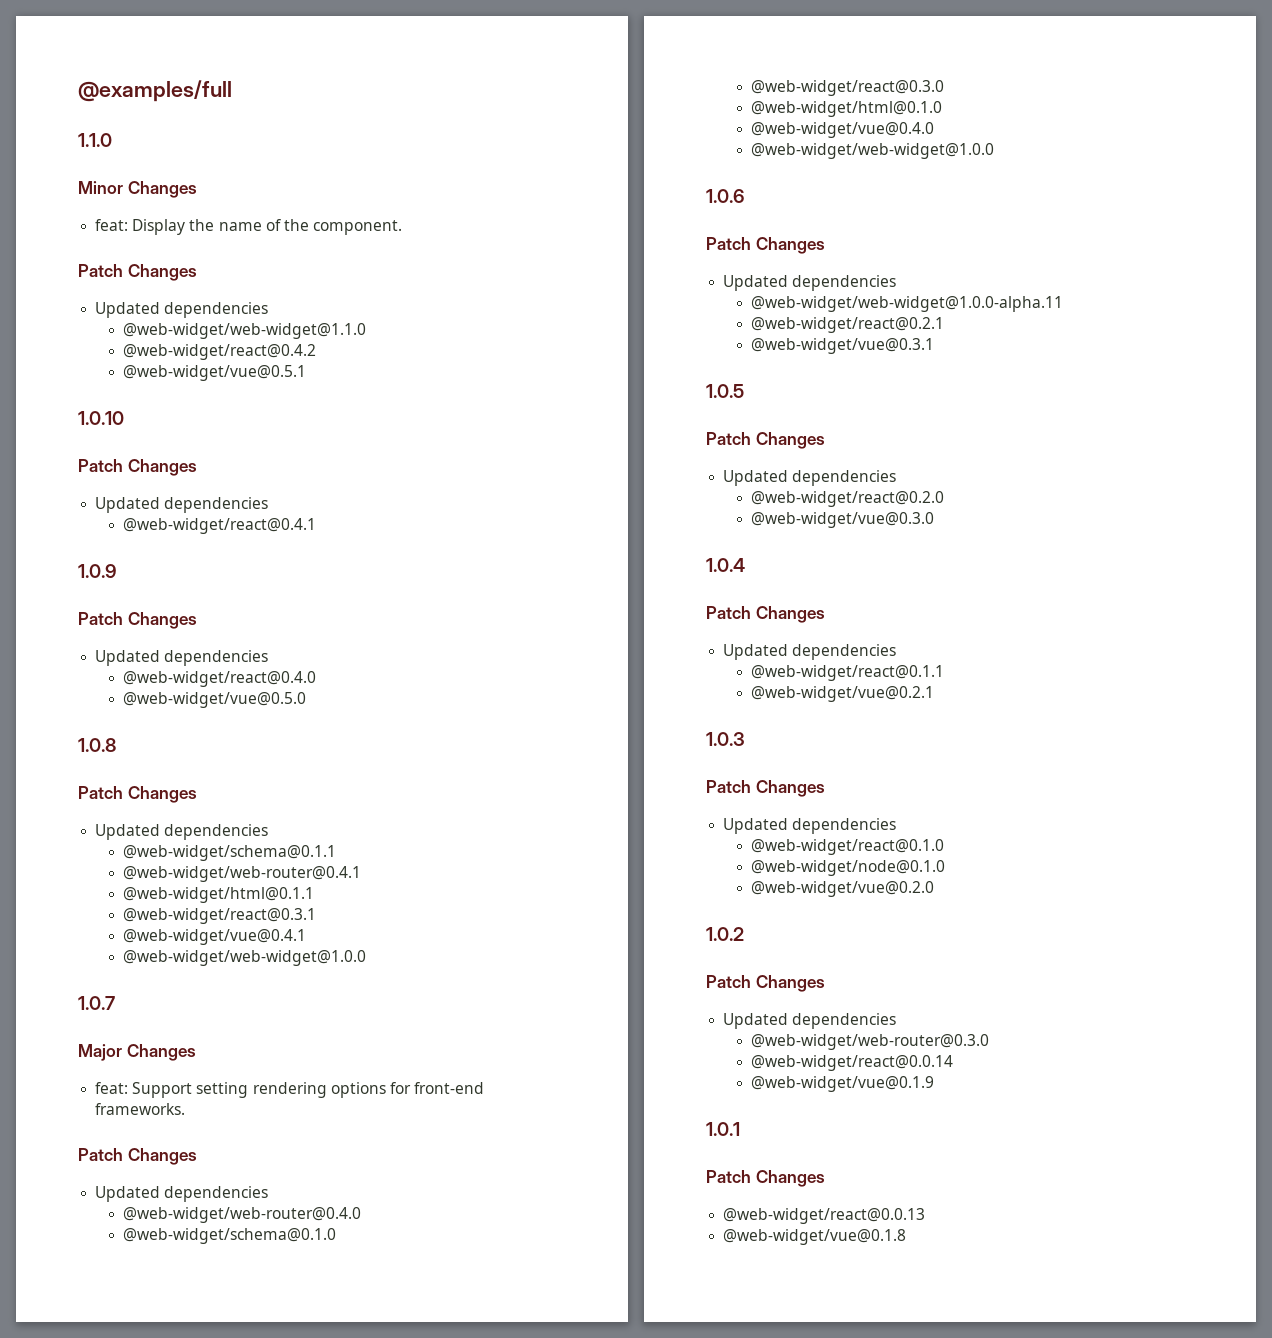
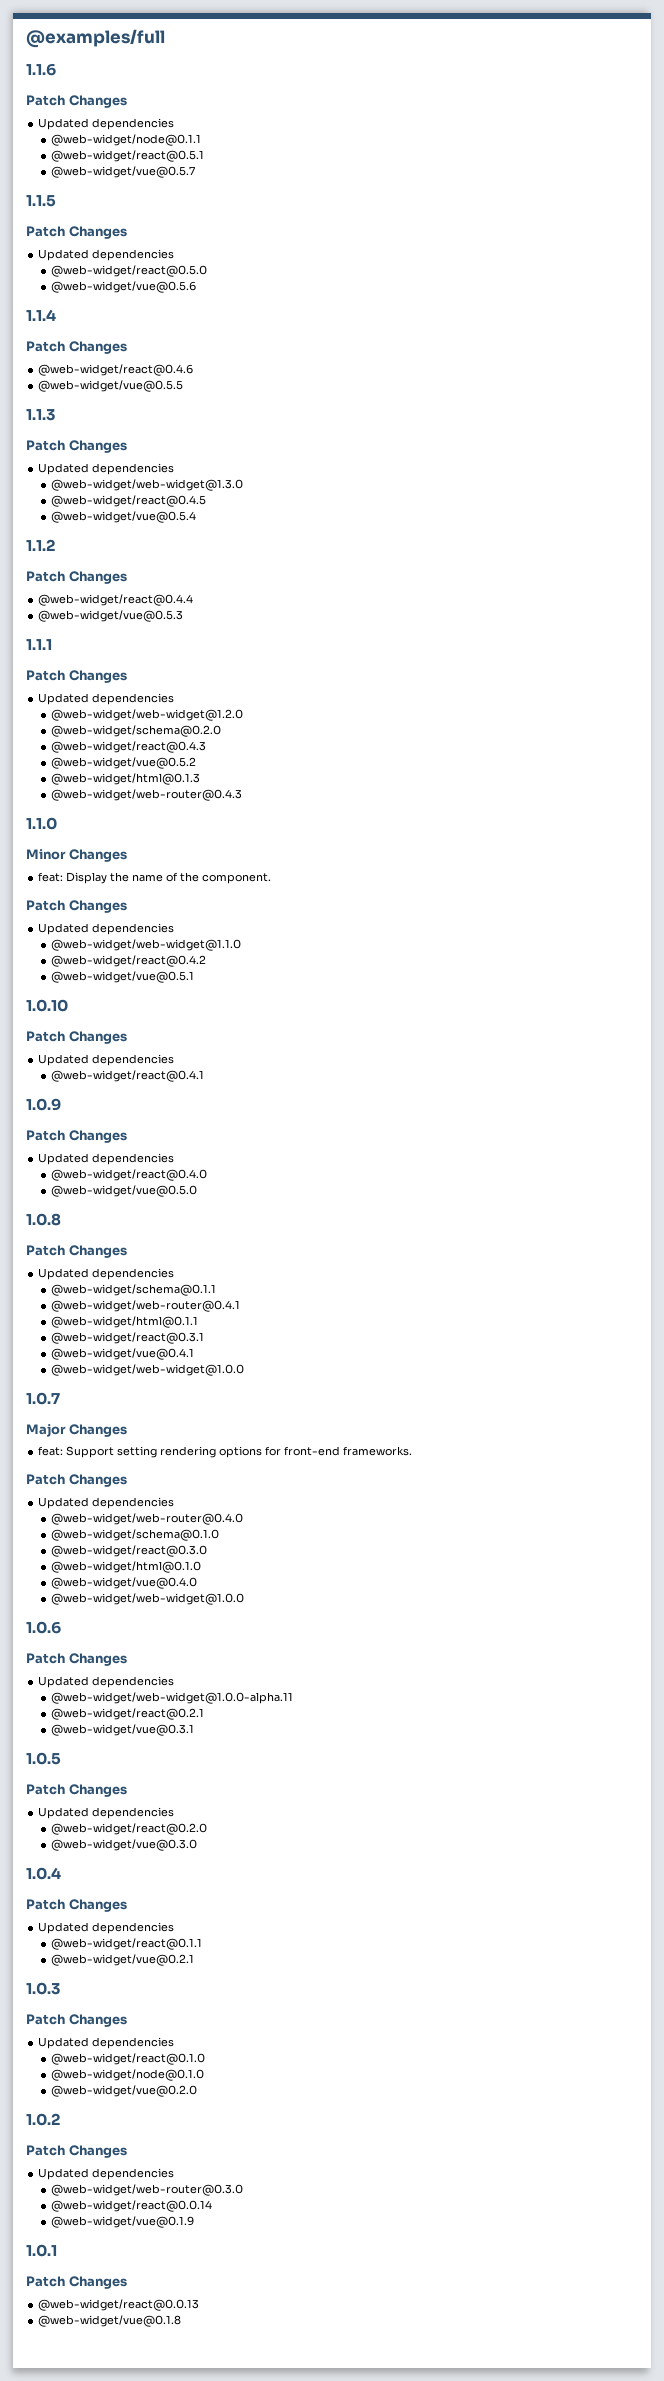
+ 1.1.6
+ Patch Changes
+ Updated dependencies
+ @web-widget/node@0.1.1
+ @web-widget/react@0.5.1
+ @web-widget/vue@0.5.7
+ 1.1.5
+ Patch Changes
+ Updated dependencies
+ @web-widget/react@0.5.0
+ @web-widget/vue@0.5.6
+ 1.1.4
+ Patch Changes
+ @web-widget/react@0.4.6
+ @web-widget/vue@0.5.5
+ 1.1.3
+ Patch Changes
+ Updated dependencies
+ @web-widget/web-widget@1.3.0
+ @web-widget/react@0.4.5
+ @web-widget/vue@0.5.4
+ 1.1.2
+ Patch Changes
+ @web-widget/react@0.4.4
+ @web-widget/vue@0.5.3
+ 1.1.1
+ Patch Changes
+ Updated dependencies
+ @web-widget/web-widget@1.2.0
+ @web-widget/schema@0.2.0
+ @web-widget/react@0.4.3
+ @web-widget/vue@0.5.2
+ @web-widget/html@0.1.3
+ @web-widget/web-router@0.4.3

